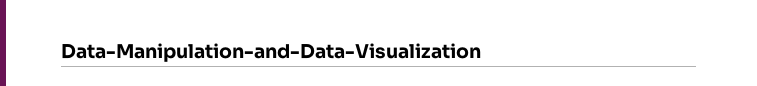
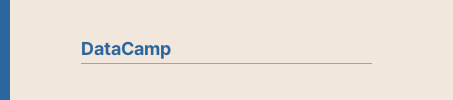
- Data-Manipulation-and-Data-Visualization
+ DataCamp

